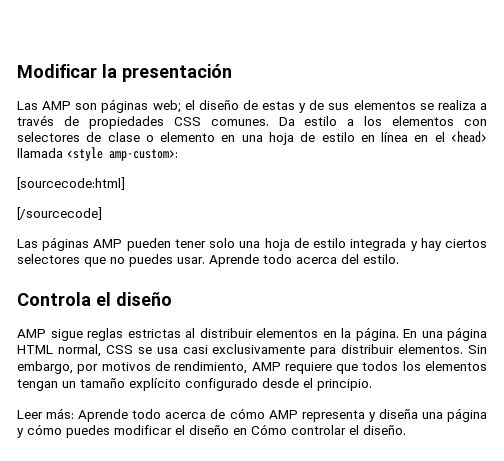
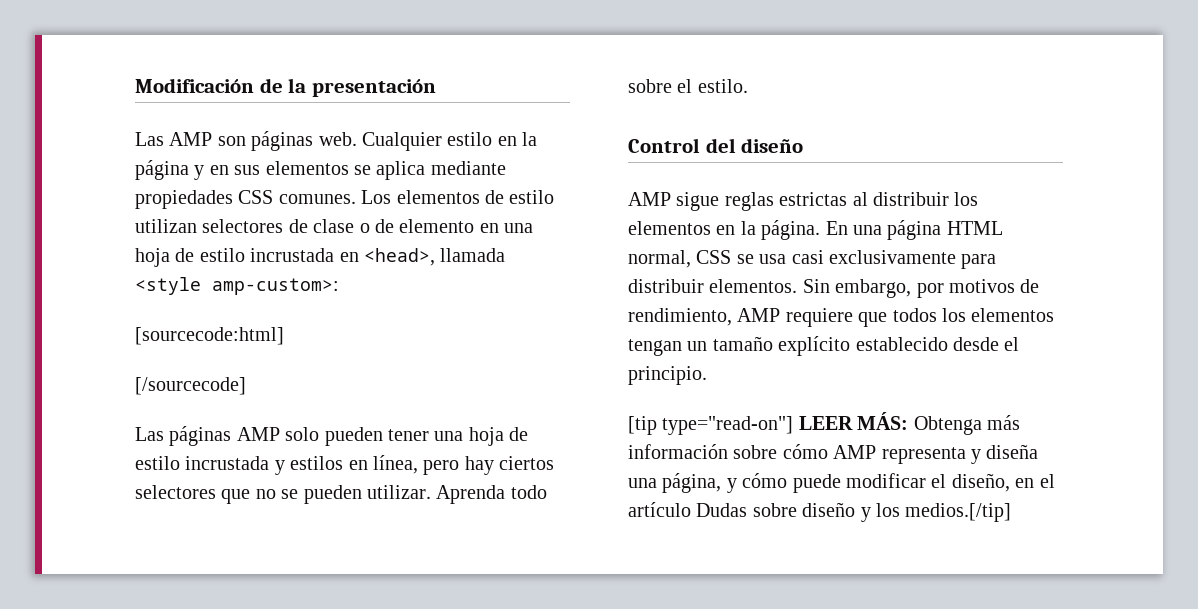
- Modificar la presentación
+ Modificación de la presentación
- Las AMP son páginas web; el diseño de estas y de sus elementos se realiza a través de propiedades CSS comunes. Da estilo a los elementos con selectores de clase o elemento en una hoja de estilo en línea en el <head> llamada <style amp-custom>:
+ Las AMP son páginas web. Cualquier estilo en la página y en sus elementos se aplica mediante propiedades CSS comunes. Los elementos de estilo utilizan selectores de clase o de elemento en una hoja de estilo incrustada en <head>, llamada <style amp-custom>:
- Las páginas AMP pueden tener solo una hoja de estilo integrada y hay ciertos selectores que no puedes usar. Aprende todo acerca del estilo.
+ Las páginas AMP solo pueden tener una hoja de estilo incrustada y estilos en línea, pero hay ciertos selectores que no se pueden utilizar. Aprenda todo sobre el estilo.
- Controla el diseño
+ Control del diseño
- AMP sigue reglas estrictas al distribuir elementos en la página.
+ AMP sigue reglas estrictas al distribuir los elementos en la página.
- Sin embargo, por motivos de rendimiento, AMP requiere que todos los elementos tengan un tamaño explícito configurado desde el principio.
+ Sin embargo, por motivos de rendimiento, AMP requiere que todos los elementos tengan un tamaño explícito establecido desde el principio.
- Leer más: Aprende todo acerca de cómo AMP representa y diseña una página y cómo puedes modificar el diseño en Cómo controlar el diseño.
+ [tip type="read-on"] LEER MÁS: Obtenga más información sobre cómo AMP representa y diseña una página, y cómo puede modificar el diseño, en el artículo Dudas sobre diseño y los medios.[/tip]

